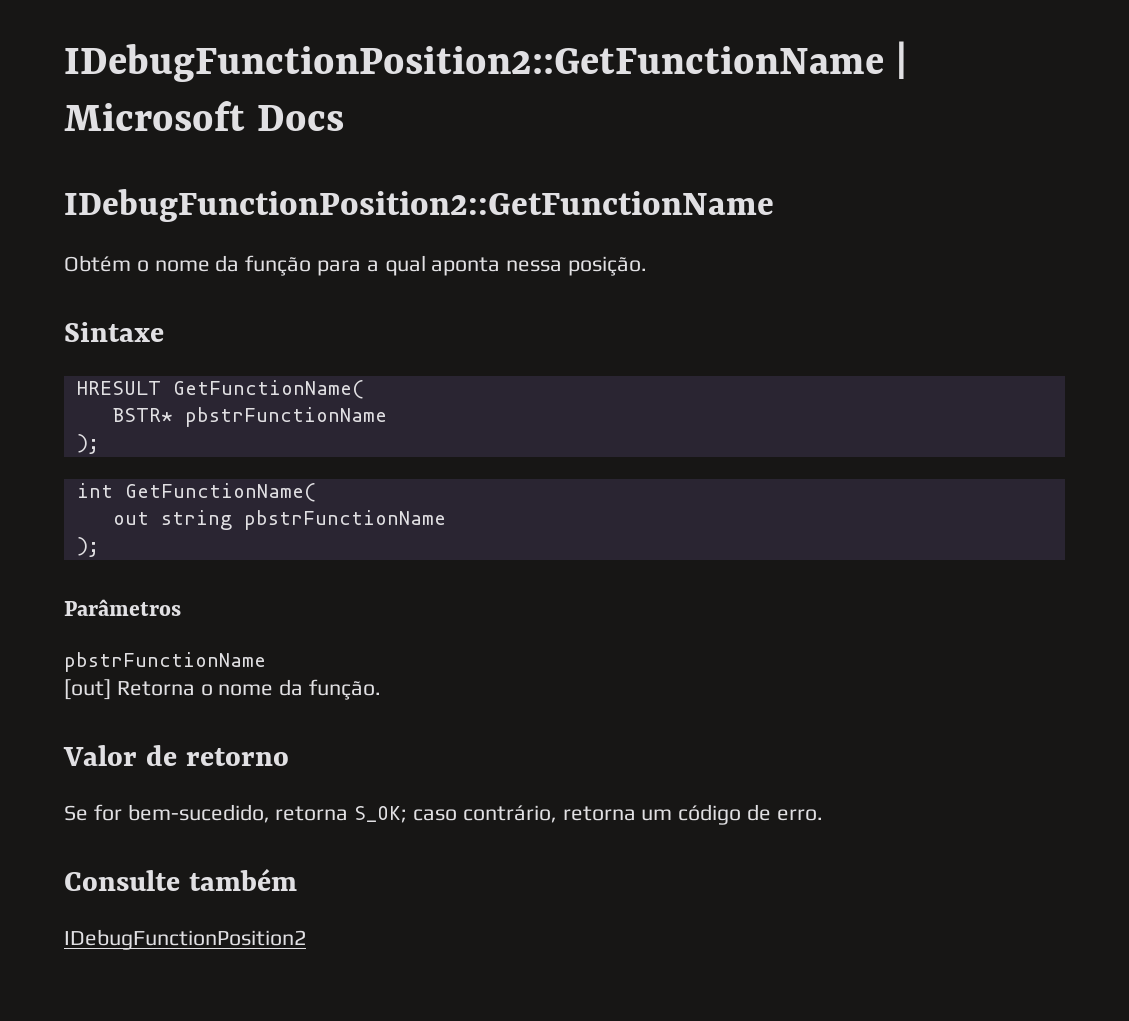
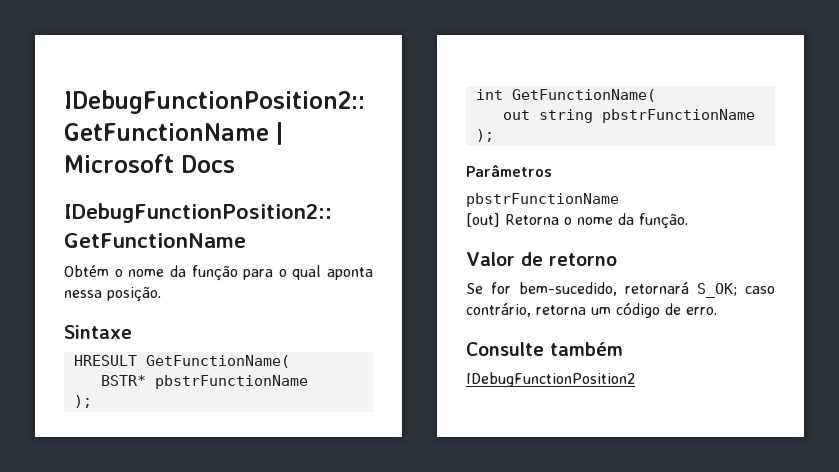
- Obtém o nome da função para a qual aponta nessa posição.
+ Obtém o nome da função para o qual aponta nessa posição.
- Se for bem-sucedido, retorna S_OK; caso contrário, retorna um código de erro.
+ Se for bem-sucedido, retornará S_OK; caso contrário, retorna um código de erro.

